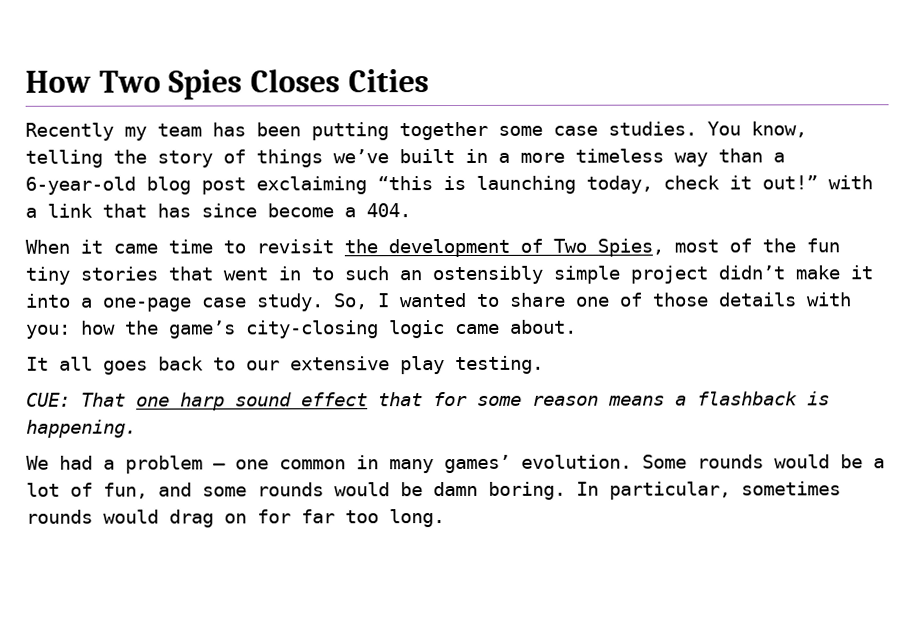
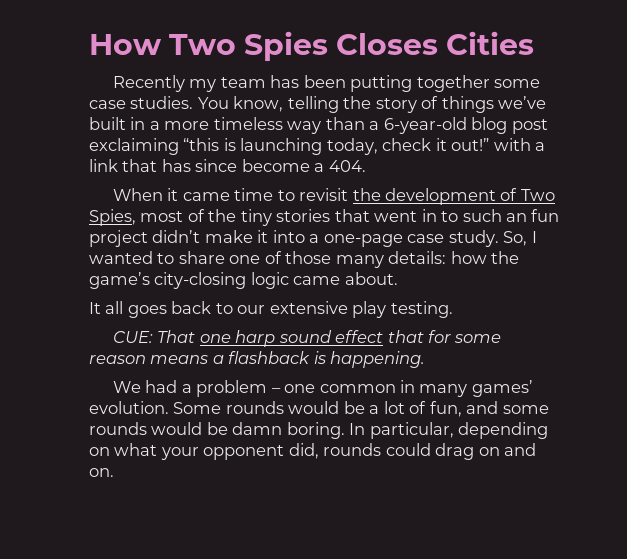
- When it came time to revisit the development of Two Spies, most of the fun tiny stories that went in to such an ostensibly simple project didn’t make it into a one-page case study.
+ When it came time to revisit the development of Two Spies, most of the tiny stories that went in to such an fun project didn’t make it into a one-page case study.
- So, I wanted to share one of those details with you: how the game’s city-closing logic came about.
+ So, I wanted to share one of those many details: how the game’s city-closing logic came about.
- In particular, sometimes rounds would drag on for far too long.
+ In particular, depending on what your opponent did, rounds could drag on and on.

